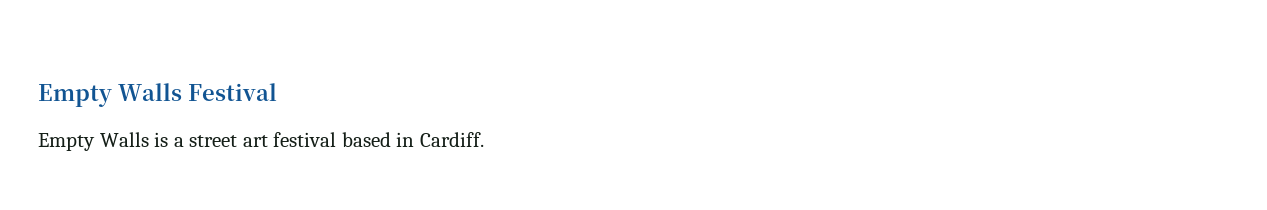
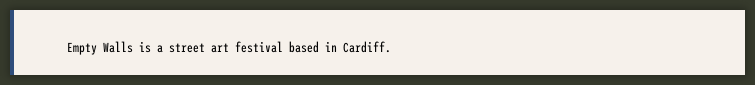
- Empty Walls Festival

